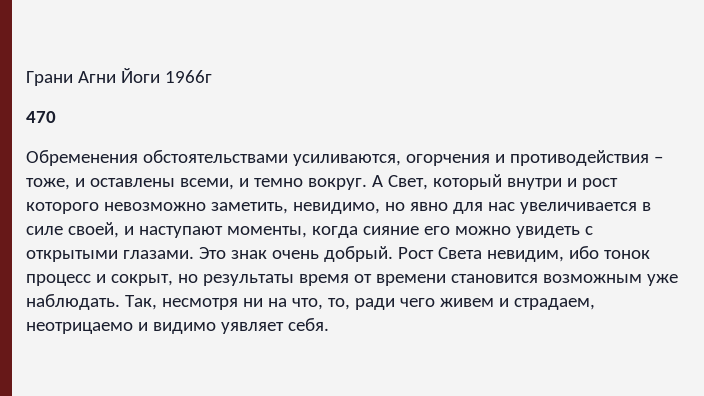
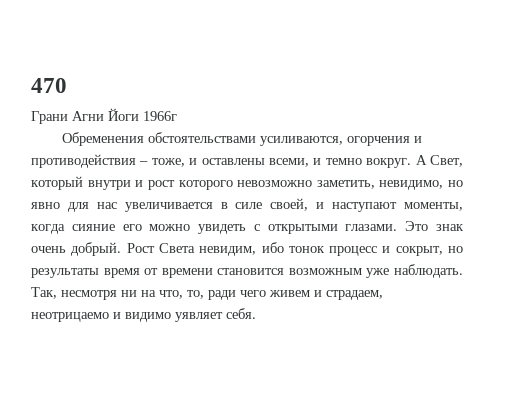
+ 470
- 470

